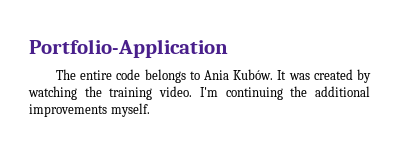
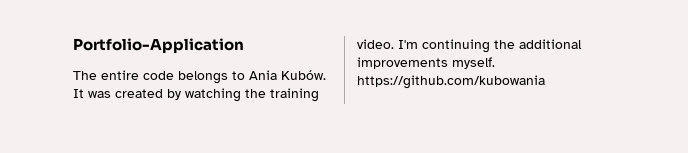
- I'm continuing the additional improvements myself.
+ I'm continuing the additional improvements myself. https://github.com/kubowania

